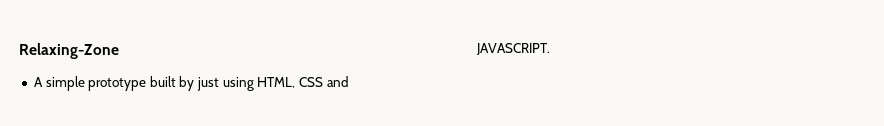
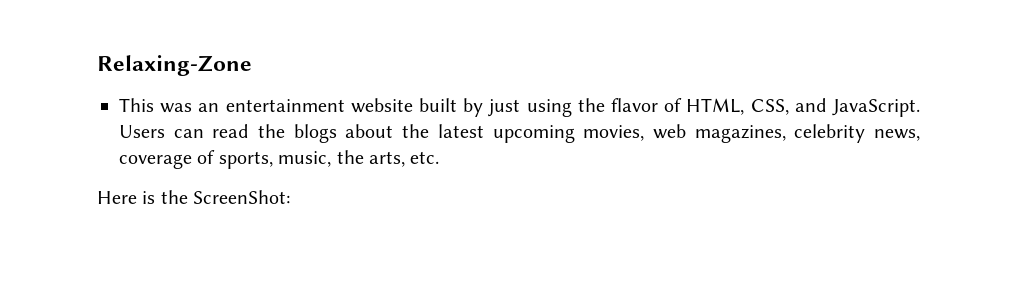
- A simple prototype built by just using HTML, CSS and JAVASCRIPT.
+ This was an entertainment website built by just using the flavor of HTML, CSS, and JavaScript. Users can read the blogs about the latest upcoming movies, web magazines, celebrity news, coverage of sports, music, the arts, etc.
+ Here is the ScreenShot:

